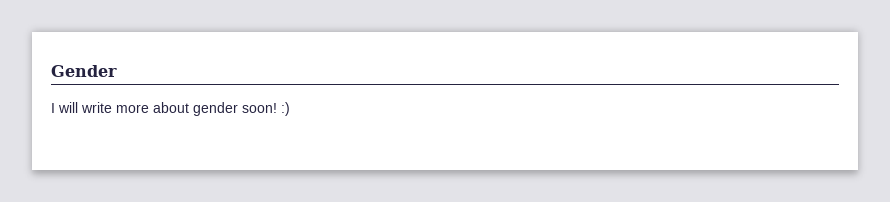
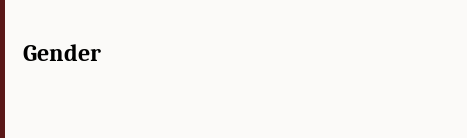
- I will write more about gender soon! :)

